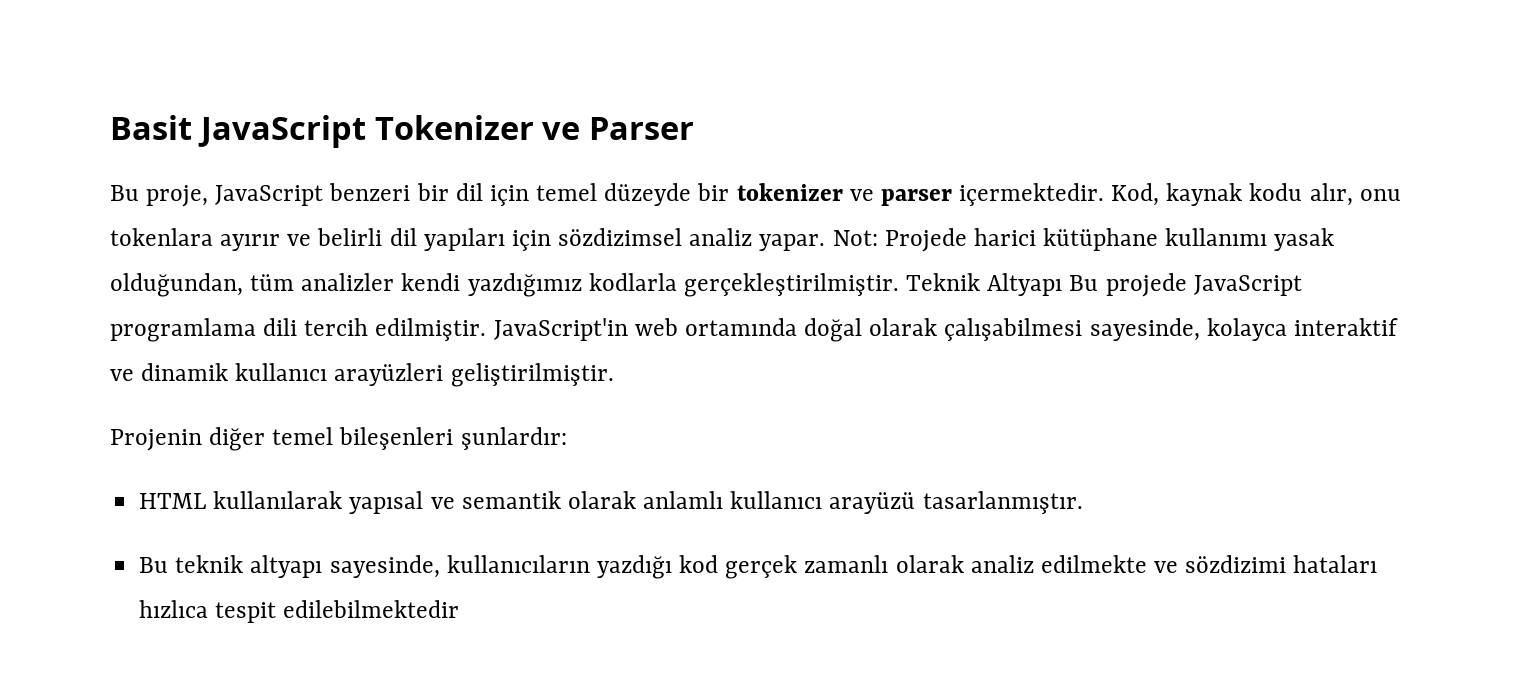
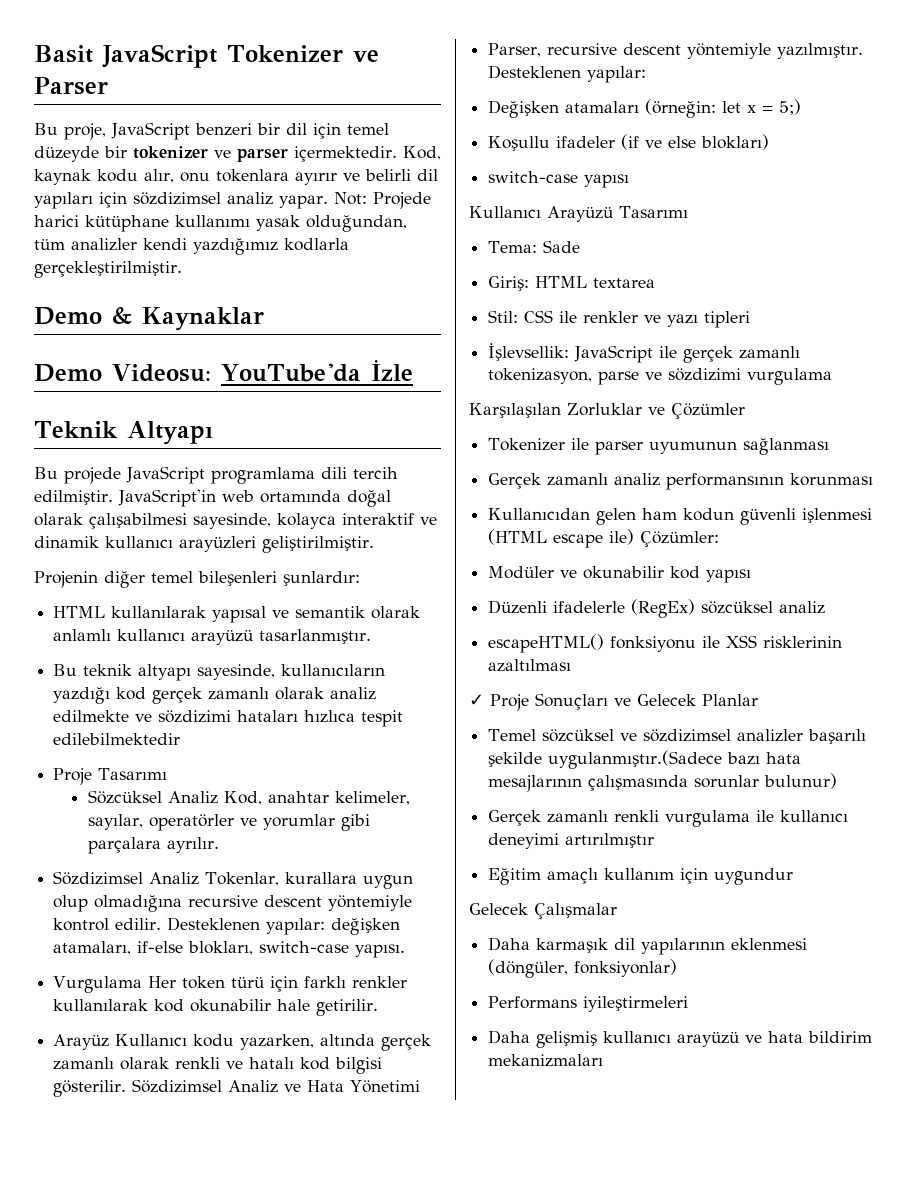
- Not: Projede harici kütüphane kullanımı yasak olduğundan, tüm analizler kendi yazdığımız kodlarla gerçekleştirilmiştir. Teknik Altyapı Bu projede JavaScript programlama dili tercih edilmiştir.
+ Not: Projede harici kütüphane kullanımı yasak olduğundan, tüm analizler kendi yazdığımız kodlarla gerçekleştirilmiştir.
+ Demo & Kaynaklar
+ Demo Videosu: YouTube'da İzle
+ Teknik Altyapı
+ Bu projede JavaScript programlama dili tercih edilmiştir.
+ Proje Tasarımı
+ Sözcüksel Analiz Kod, anahtar kelimeler, sayılar, operatörler ve yorumlar gibi parçalara ayrılır.
+ Sözdizimsel Analiz Tokenlar, kurallara uygun olup olmadığına recursive descent yöntemiyle kontrol edilir. Desteklenen yapılar: değişken atamaları, if-else blokları, switch-case yapısı.
+ Vurgulama Her token türü için farklı renkler kullanılarak kod okunabilir hale getirilir.
+ Arayüz Kullanıcı kodu yazarken, altında gerçek zamanlı olarak renkli ve hatalı kod bilgisi gösterilir. Sözdizimsel Analiz ve Hata Yönetimi
+ Parser, recursive descent yöntemiyle yazılmıştır. Desteklenen yapılar:
+ Değişken atamaları (örneğin: let x = 5;)
+ Koşullu ifadeler (if ve else blokları)
+ switch-case yapısı
+ Kullanıcı Arayüzü Tasarımı
+ Tema: Sade
+ Giriş: HTML textarea
+ Stil: CSS ile renkler ve yazı tipleri
+ İşlevsellik: JavaScript ile gerçek zamanlı tokenizasyon, parse ve sözdizimi vurgulama
+ Karşılaşılan Zorluklar ve Çözümler
+ Tokenizer ile parser uyumunun sağlanması
+ Gerçek zamanlı analiz performansının korunması
+ Kullanıcıdan gelen ham kodun güvenli işlenmesi (HTML escape ile) Çözümler:
+ Modüler ve okunabilir kod yapısı
+ Düzenli ifadelerle (RegEx) sözcüksel analiz
+ escapeHTML() fonksiyonu ile XSS risklerinin azaltılması
+ ✓ Proje Sonuçları ve Gelecek Planlar
+ Temel sözcüksel ve sözdizimsel analizler başarılı şekilde uygulanmıştır.(Sadece bazı hata mesajlarının çalışmasında sorunlar bulunur)
+ Gerçek zamanlı renkli vurgulama ile kullanıcı deneyimi artırılmıştır
+ Eğitim amaçlı kullanım için uygundur
+ Gelecek Çalışmalar
+ Daha karmaşık dil yapılarının eklenmesi (döngüler, fonksiyonlar)
+ Performans iyileştirmeleri
+ Daha gelişmiş kullanıcı arayüzü ve hata bildirim mekanizmaları

